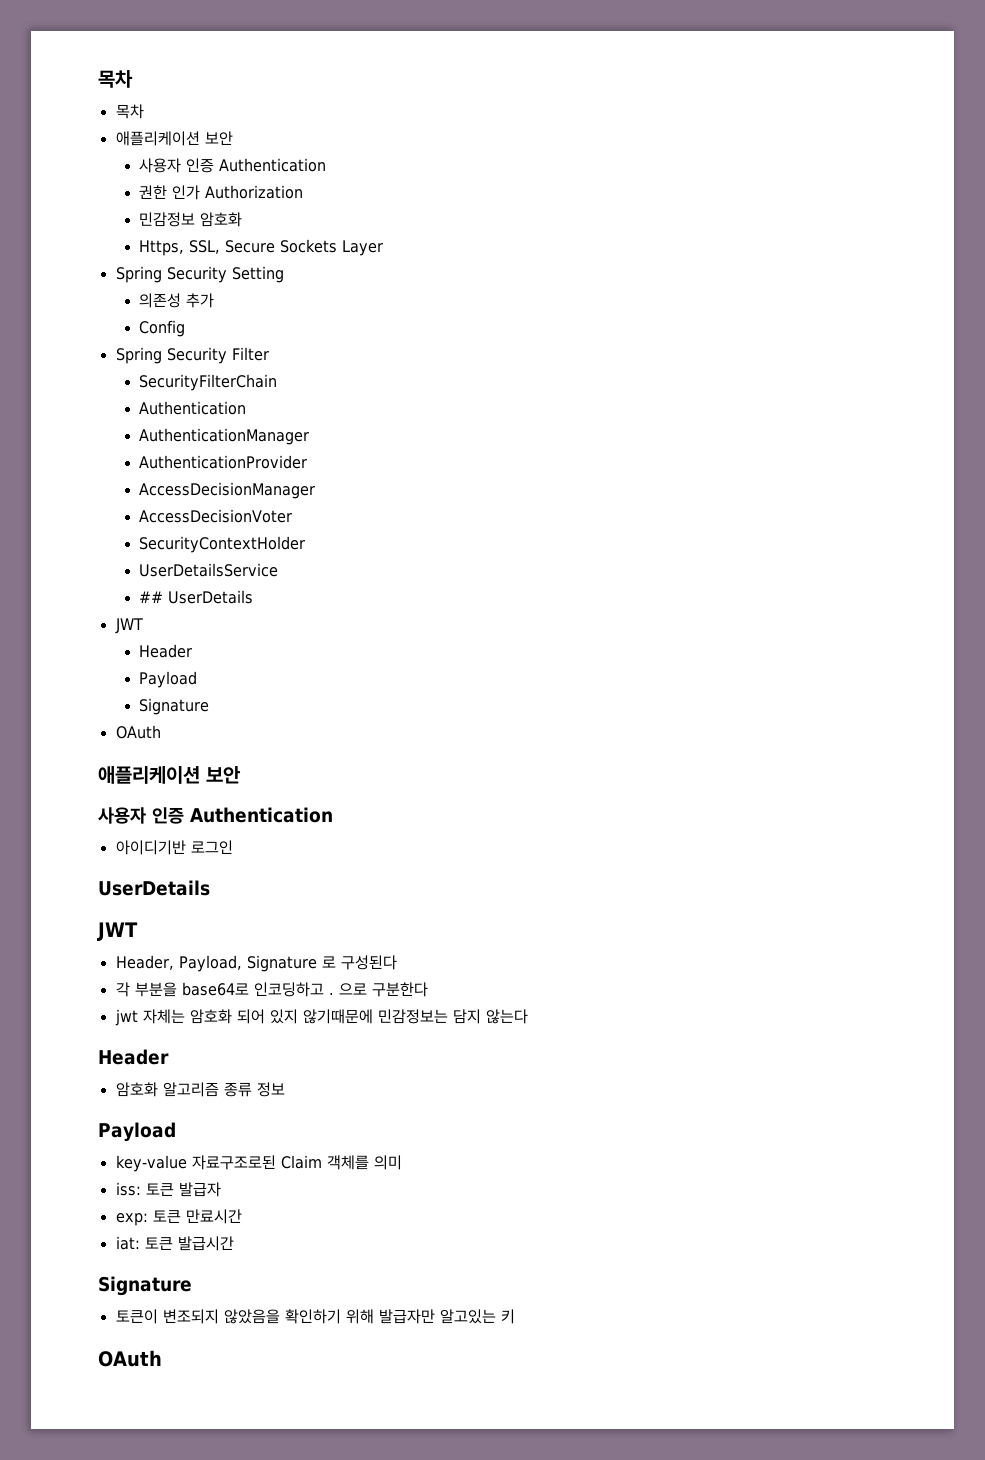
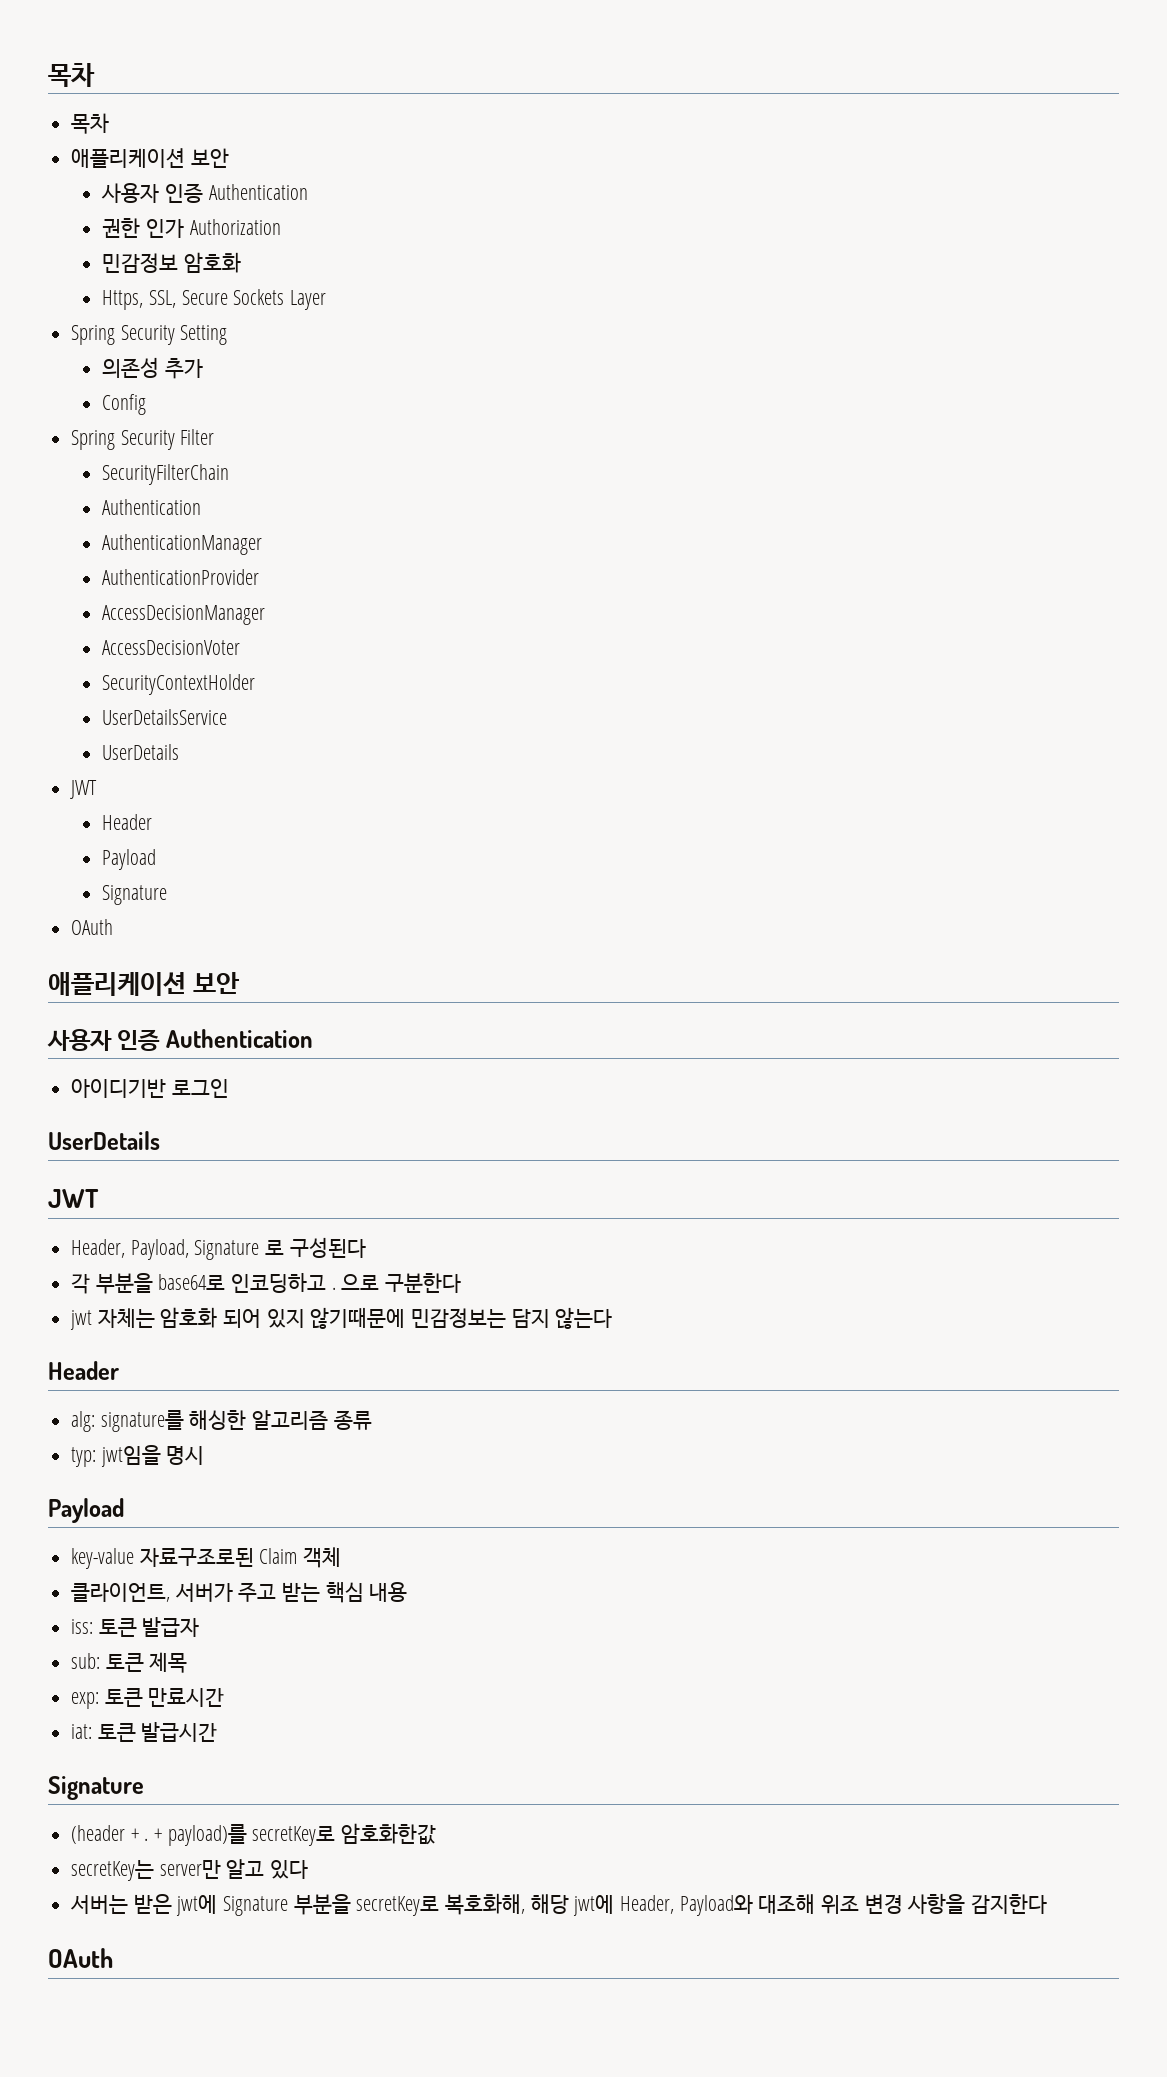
  UserDetailsService
- ## UserDetails
+ UserDetails
- 암호화 알고리즘 종류 정보
+ alg: signature를 해싱한 알고리즘 종류
+ typ: jwt임을 명시
- key-value 자료구조로된 Claim 객체를 의미
+ key-value 자료구조로된 Claim 객체
+ 클라이언트, 서버가 주고 받는 핵심 내용
+ sub: 토큰 제목
- 토큰이 변조되지 않았음을 확인하기 위해 발급자만 알고있는 키
+ (header + . + payload)를 secretKey로 암호화한값
+ secretKey는 server만 알고 있다
+ 서버는 받은 jwt에 Signature 부분을 secretKey로 복호화해, 해당 jwt에 Header, Payload와 대조해 위조 변경 사항을 감지한다

